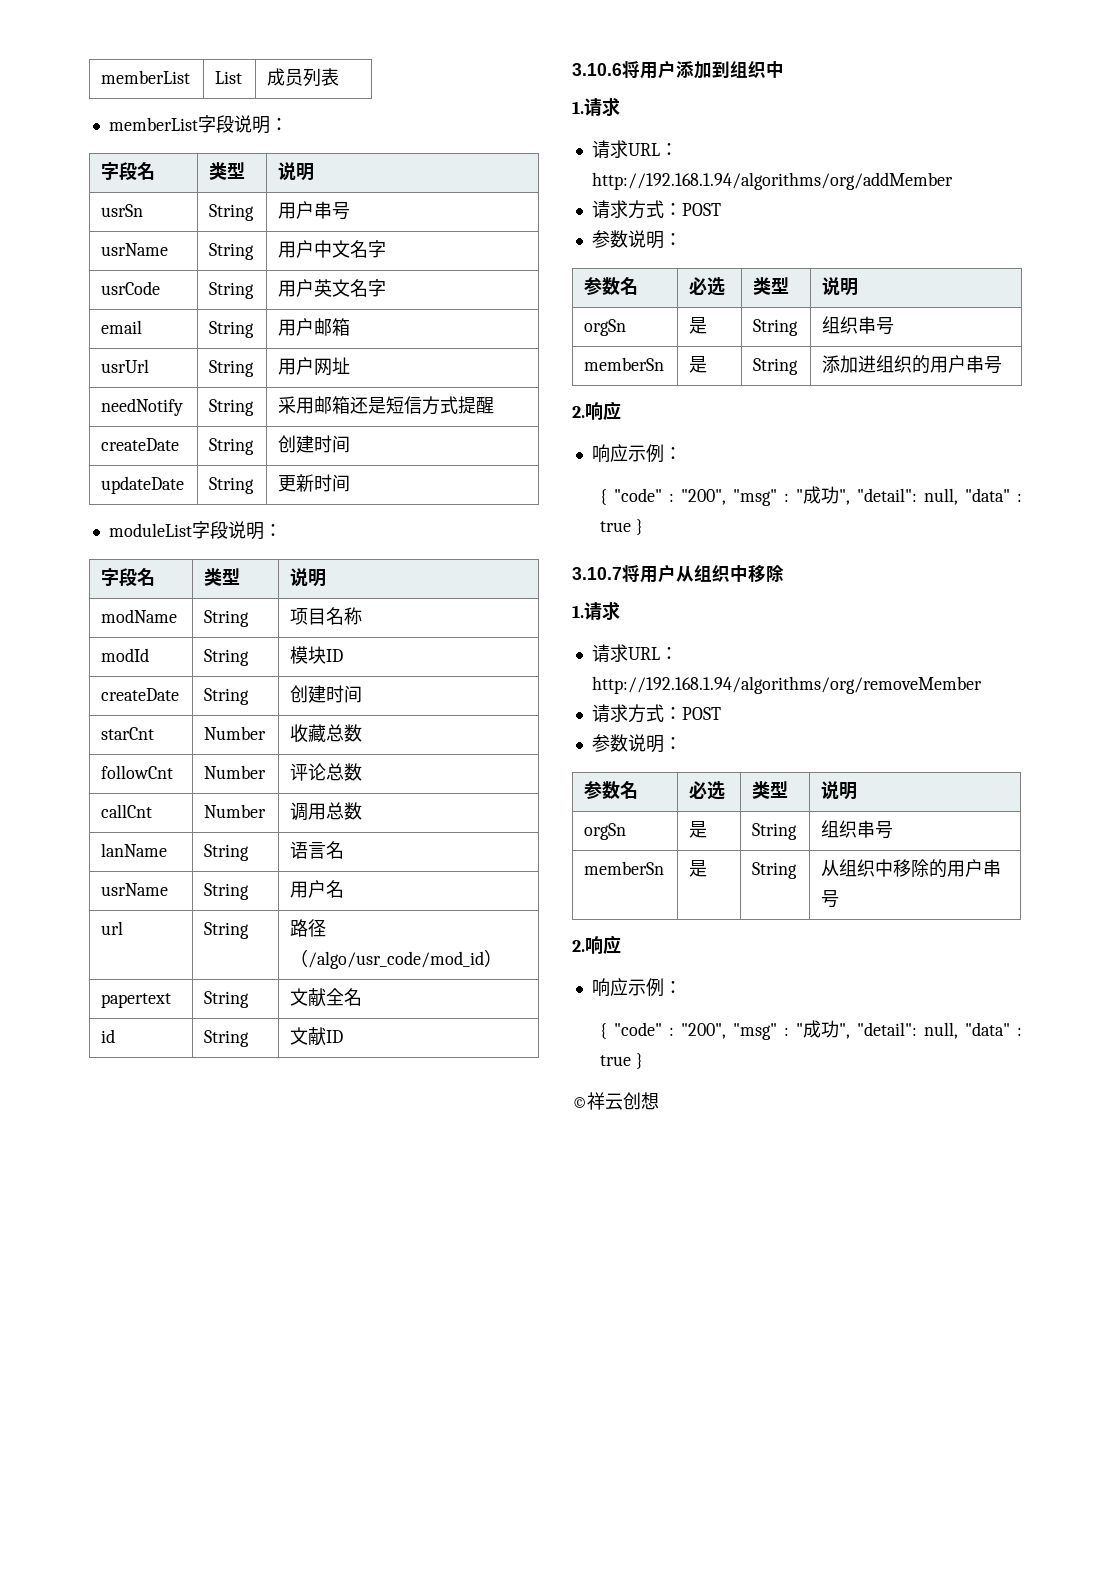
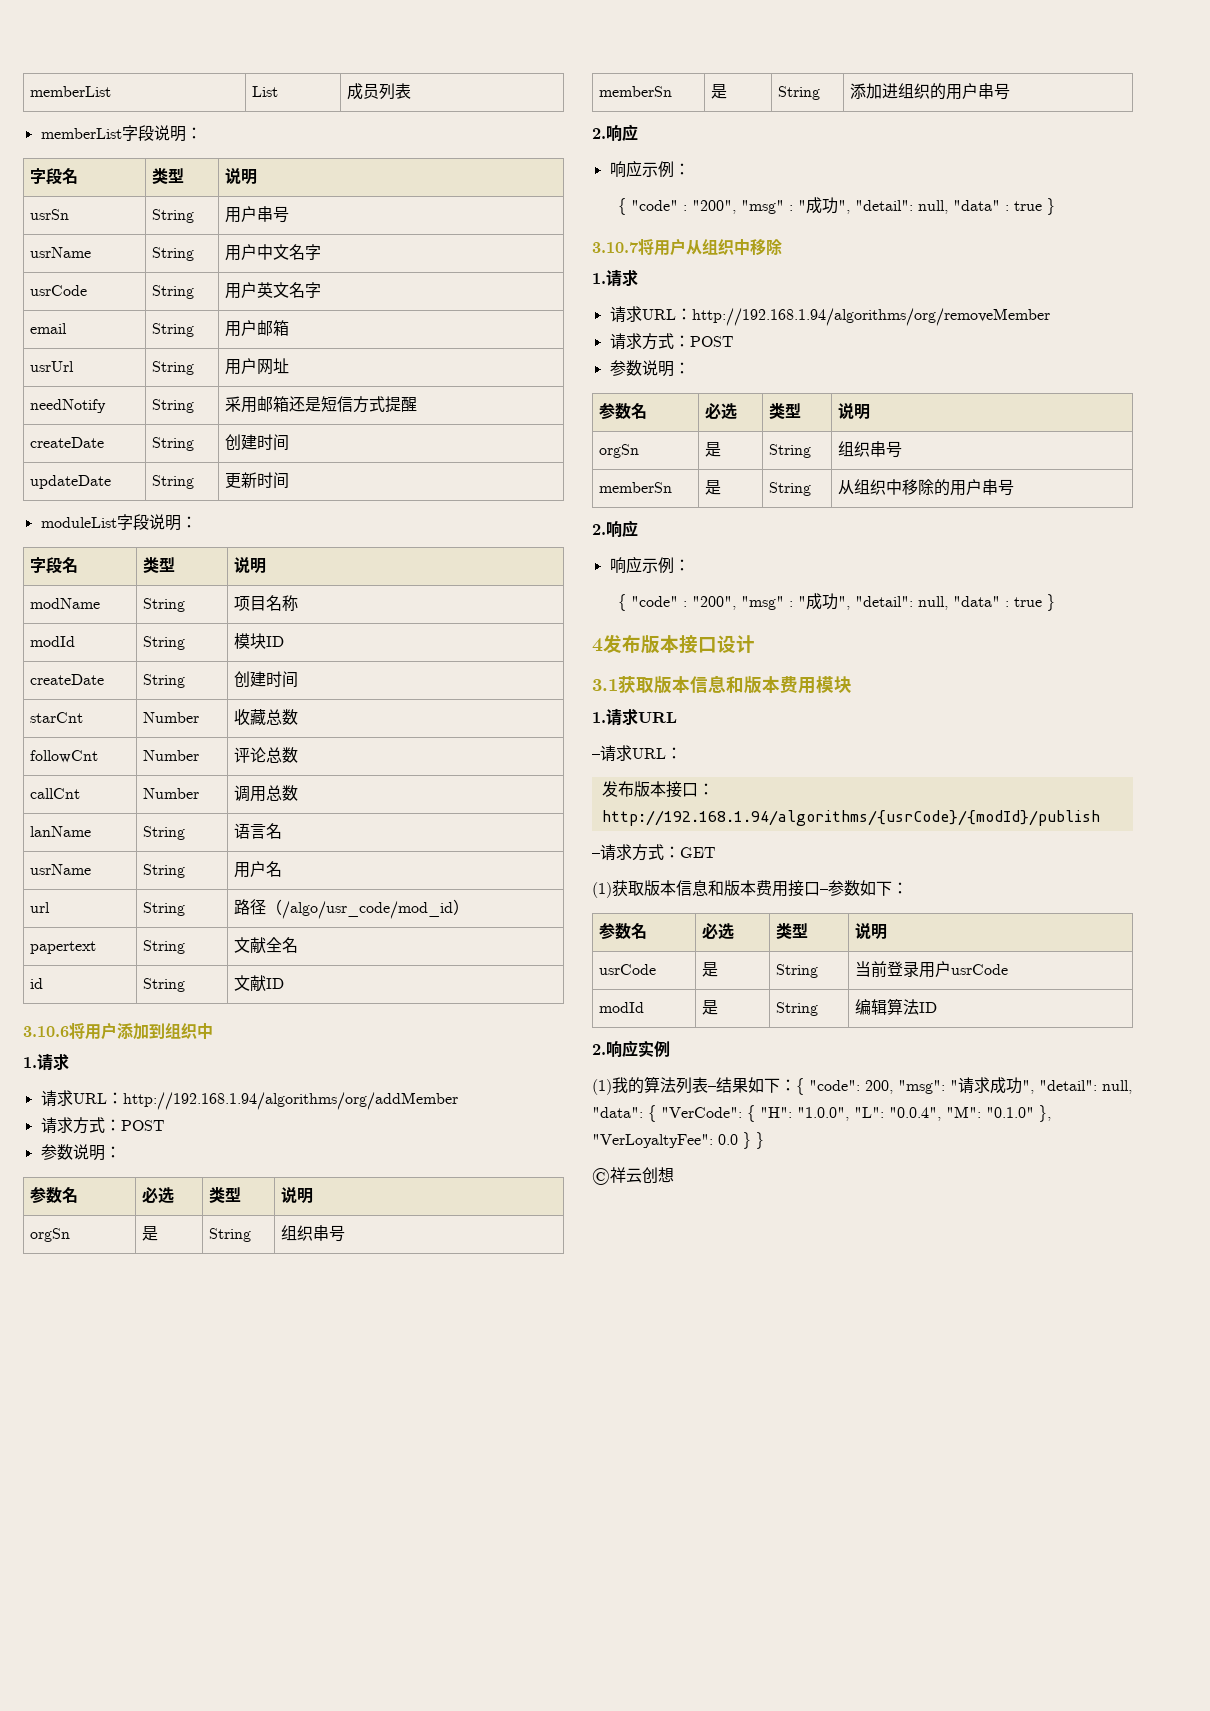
+ 4发布版本接口设计
+ 3.1获取版本信息和版本费用模块
+ 1.请求URL
+ –请求URL：
+ 发布版本接口：http://192.168.1.94/algorithms/{usrCode}/{modId}/publish
+ –请求方式：GET
+ (1)获取版本信息和版本费用接口–参数如下：
+ 参数名 | 必选 | 类型 | 说明
+ usrCode | 是 | String | 当前登录用户usrCode
+ modId | 是 | String | 编辑算法ID
+ 2.响应实例
+ (1)我的算法列表–结果如下：{ "code": 200, "msg": "请求成功", "detail": null, "data": { "VerCode": { "H": "1.0.0", "L": "0.0.4", "M": "0.1.0" }, "VerLoyaltyFee": 0.0 } }

